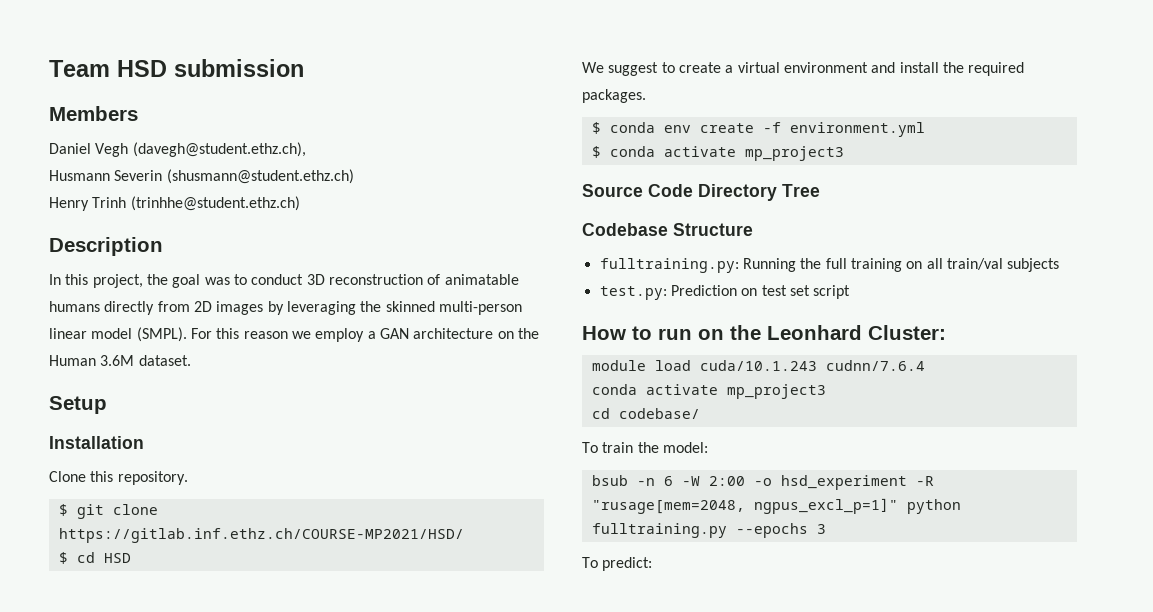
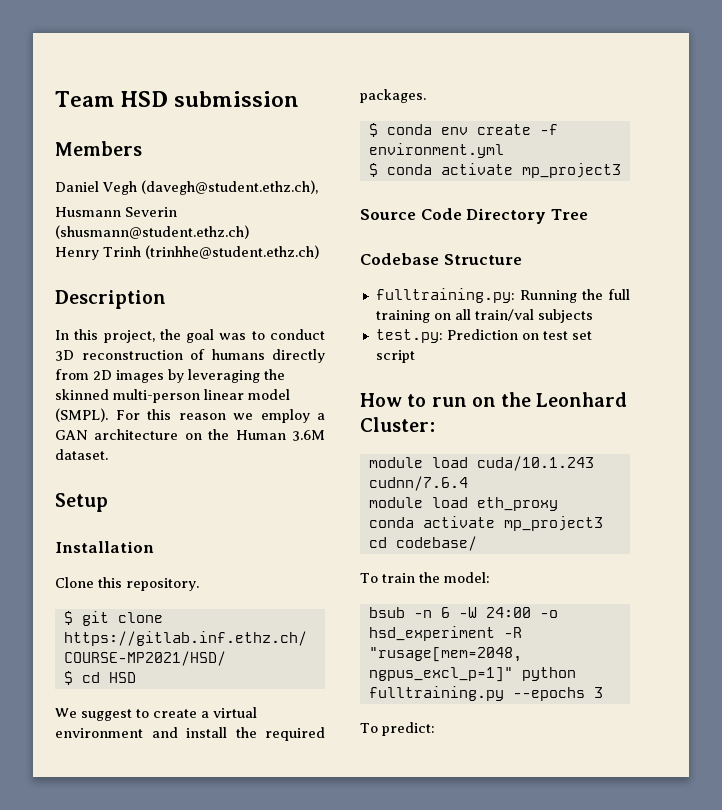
- In this project, the goal was to conduct 3D reconstruction of animatable humans directly from 2D images by leveraging the skinned multi-person linear model (SMPL).
+ In this project, the goal was to conduct 3D reconstruction of humans directly from 2D images by leveraging the skinned multi-person linear model (SMPL).
+ module load eth_proxy
- bsub -n 6 -W 2:00 -o hsd_experiment -R "rusage[mem=2048, ngpus_excl_p=1]" python fulltraining.py --epochs 3
+ bsub -n 6 -W 24:00 -o hsd_experiment -R "rusage[mem=2048, ngpus_excl_p=1]" python fulltraining.py --epochs 3

